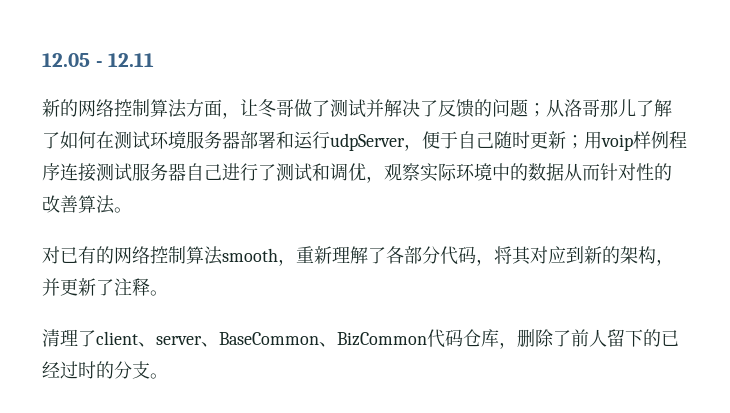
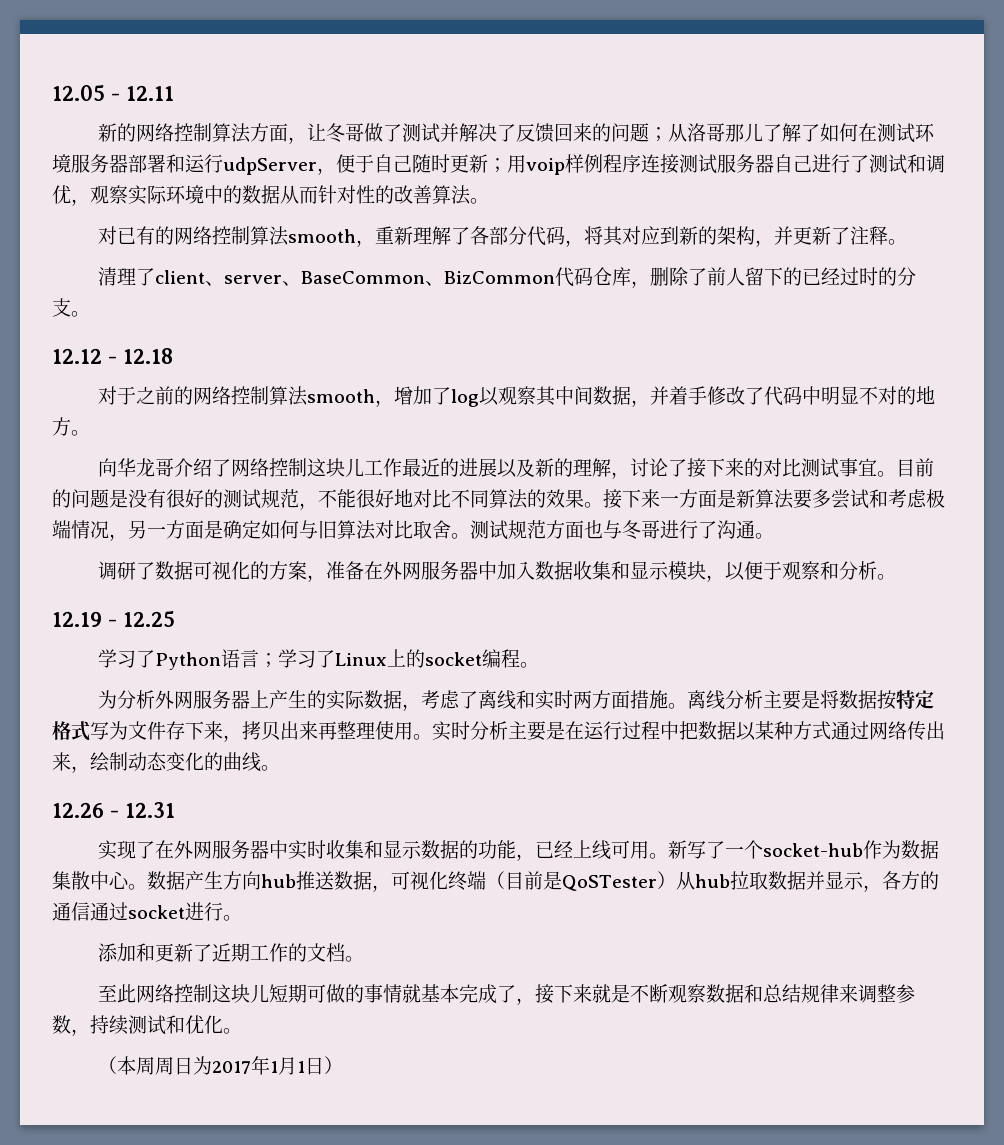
- 新的网络控制算法方面，让冬哥做了测试并解决了反馈的问题；从洛哥那儿了解了如何在测试环境服务器部署和运行udpServer，便于自己随时更新；用voip样例程序连接测试服务器自己进行了测试和调优，观察实际环境中的数据从而针对性的改善算法。
+ 新的网络控制算法方面，让冬哥做了测试并解决了反馈回来的问题；从洛哥那儿了解了如何在测试环境服务器部署和运行udpServer，便于自己随时更新；用voip样例程序连接测试服务器自己进行了测试和调优，观察实际环境中的数据从而针对性的改善算法。
+ 12.12 - 12.18
+ 对于之前的网络控制算法smooth，增加了log以观察其中间数据，并着手修改了代码中明显不对的地方。
+ 向华龙哥介绍了网络控制这块儿工作最近的进展以及新的理解，讨论了接下来的对比测试事宜。目前的问题是没有很好的测试规范，不能很好地对比不同算法的效果。接下来一方面是新算法要多尝试和考虑极端情况，另一方面是确定如何与旧算法对比取舍。测试规范方面也与冬哥进行了沟通。
+ 调研了数据可视化的方案，准备在外网服务器中加入数据收集和显示模块，以便于观察和分析。
+ 12.19 - 12.25
+ 学习了Python语言；学习了Linux上的socket编程。
+ 为分析外网服务器上产生的实际数据，考虑了离线和实时两方面措施。离线分析主要是将数据按特定格式写为文件存下来，拷贝出来再整理使用。实时分析主要是在运行过程中把数据以某种方式通过网络传出来，绘制动态变化的曲线。
+ 12.26 - 12.31
+ 实现了在外网服务器中实时收集和显示数据的功能，已经上线可用。新写了一个socket-hub作为数据集散中心。数据产生方向hub推送数据，可视化终端（目前是QoSTester）从hub拉取数据并显示，各方的通信通过socket进行。
+ 添加和更新了近期工作的文档。
+ 至此网络控制这块儿短期可做的事情就基本完成了，接下来就是不断观察数据和总结规律来调整参数，持续测试和优化。
+ （本周周日为2017年1月1日）

